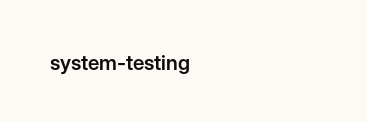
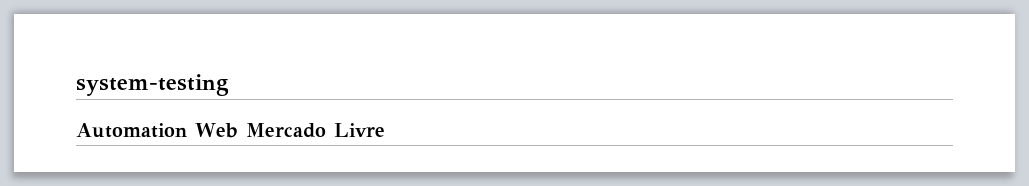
+ Automation Web Mercado Livre

